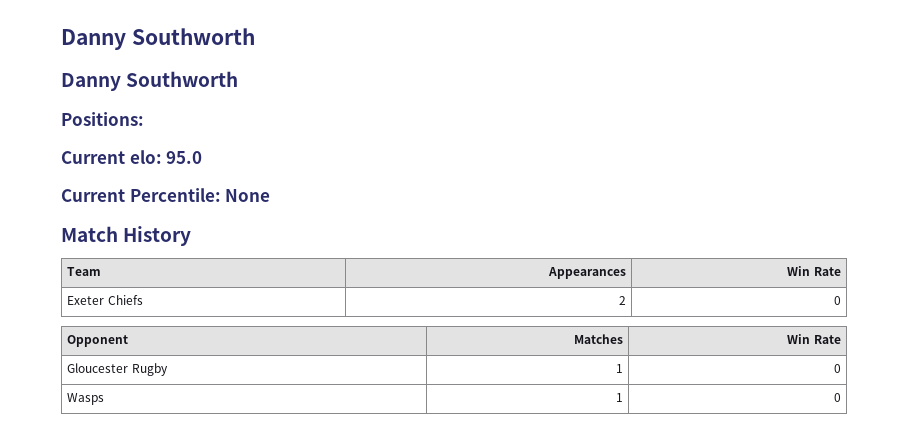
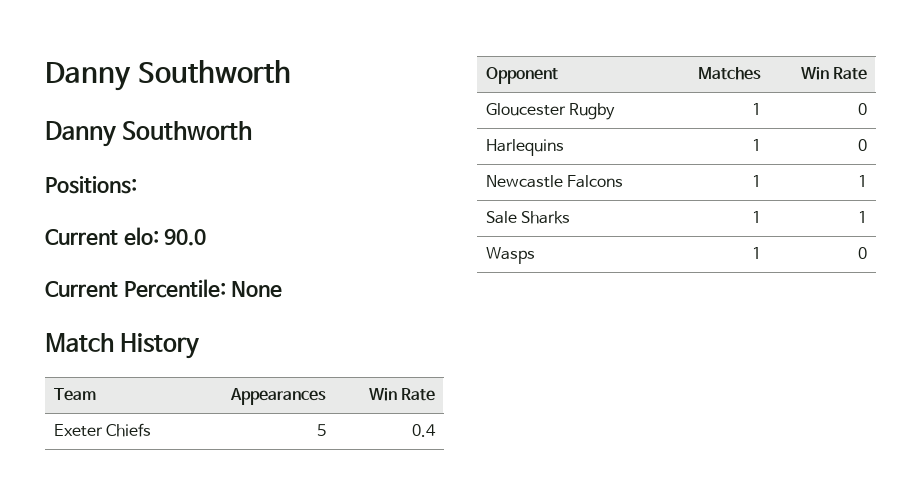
- Current elo: 95.0
+ Current elo: 90.0
- Exeter Chiefs | 2 | 0
+ Exeter Chiefs | 5 | 0.4
+ Harlequins | 1 | 0
+ Newcastle Falcons | 1 | 1
+ Sale Sharks | 1 | 1

